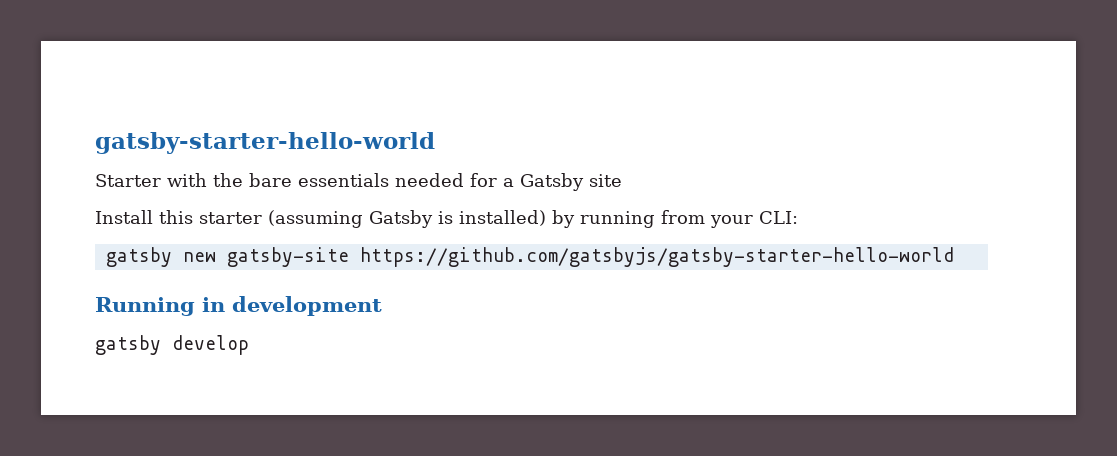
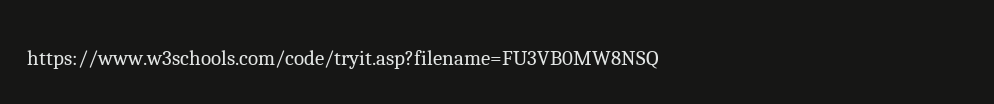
- gatsby-starter-hello-world
- Starter with the bare essentials needed for a Gatsby site
- Install this starter (assuming Gatsby is installed) by running from your CLI:
- gatsby new gatsby-site https://github.com/gatsbyjs/gatsby-starter-hello-world
- Running in development
- gatsby develop
+ https://www.w3schools.com/code/tryit.asp?filename=FU3VB0MW8NSQ

